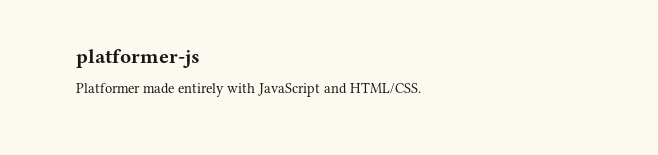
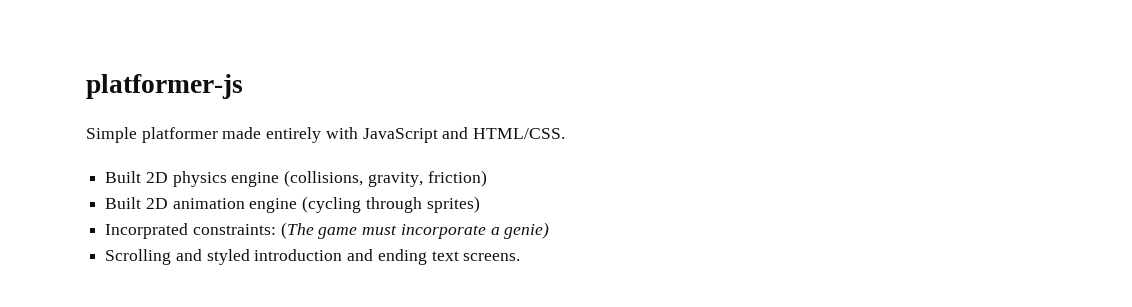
- Platformer made entirely with JavaScript and HTML/CSS.
+ Simple platformer made entirely with JavaScript and HTML/CSS.
+ Built 2D physics engine (collisions, gravity, friction)
+ Built 2D animation engine (cycling through sprites)
+ Incorprated constraints: (The game must incorporate a genie)
+ Scrolling and styled introduction and ending text screens.

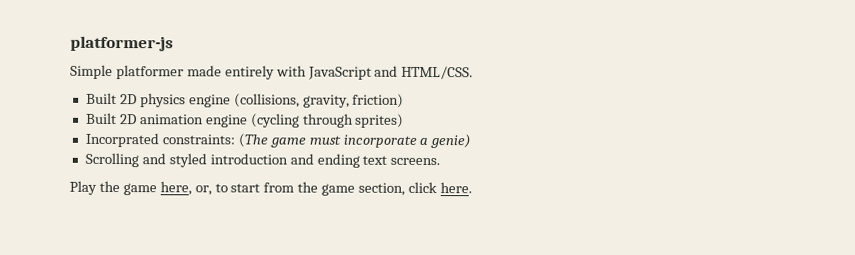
+ Play the game here, or, to start from the game section, click here.

